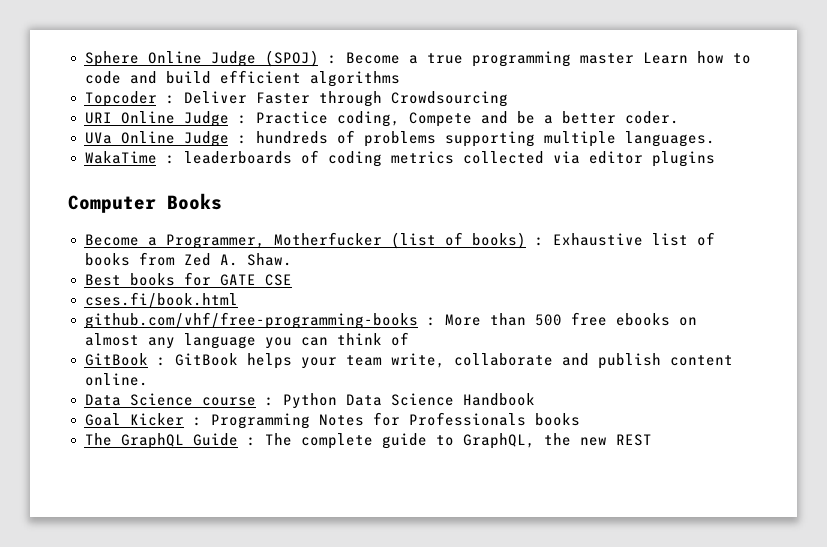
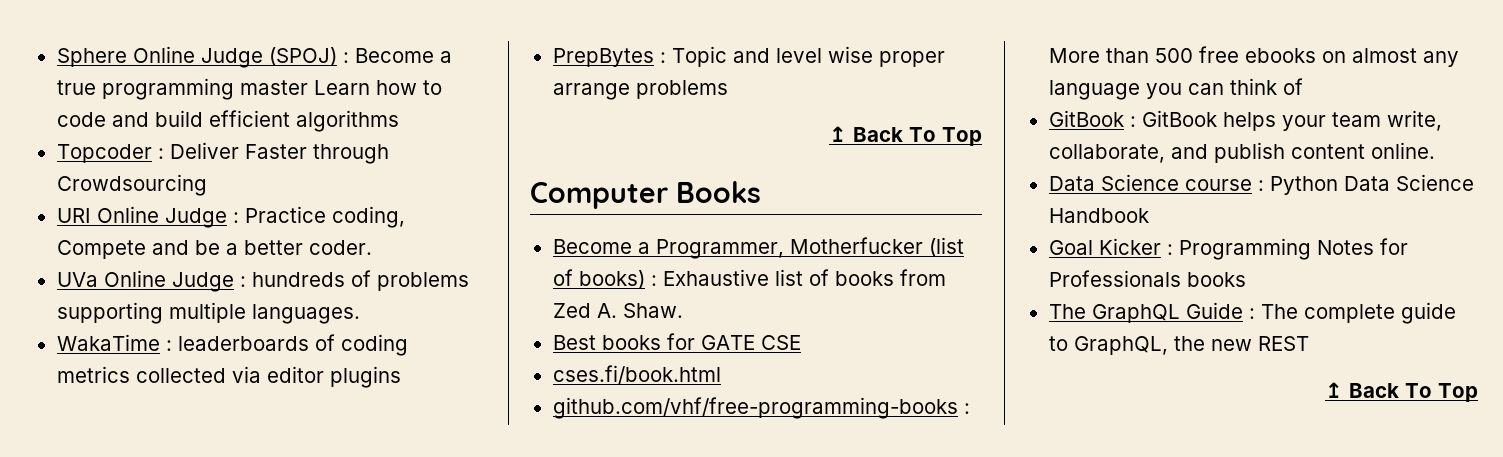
+ PrepBytes : Topic and level wise proper arrange problems
+ ↥ Back To Top
- GitBook : GitBook helps your team write, collaborate and publish content online.
+ GitBook : GitBook helps your team write, collaborate, and publish content online.
  The GraphQL Guide : The complete guide to GraphQL, the new REST
+ ↥ Back To Top

